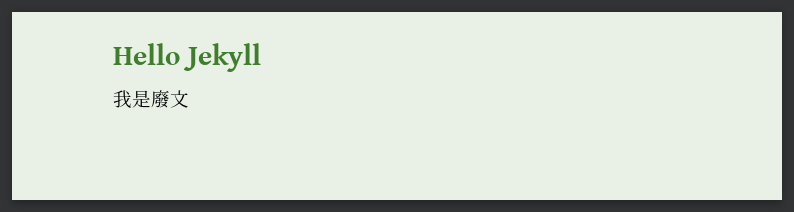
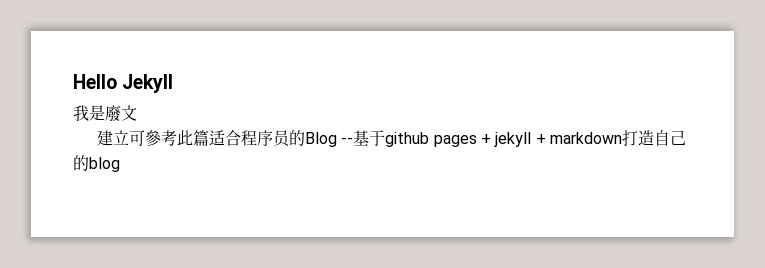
+ 建立可參考此篇适合程序员的Blog --基于github pages + jekyll + markdown打造自己的blog

